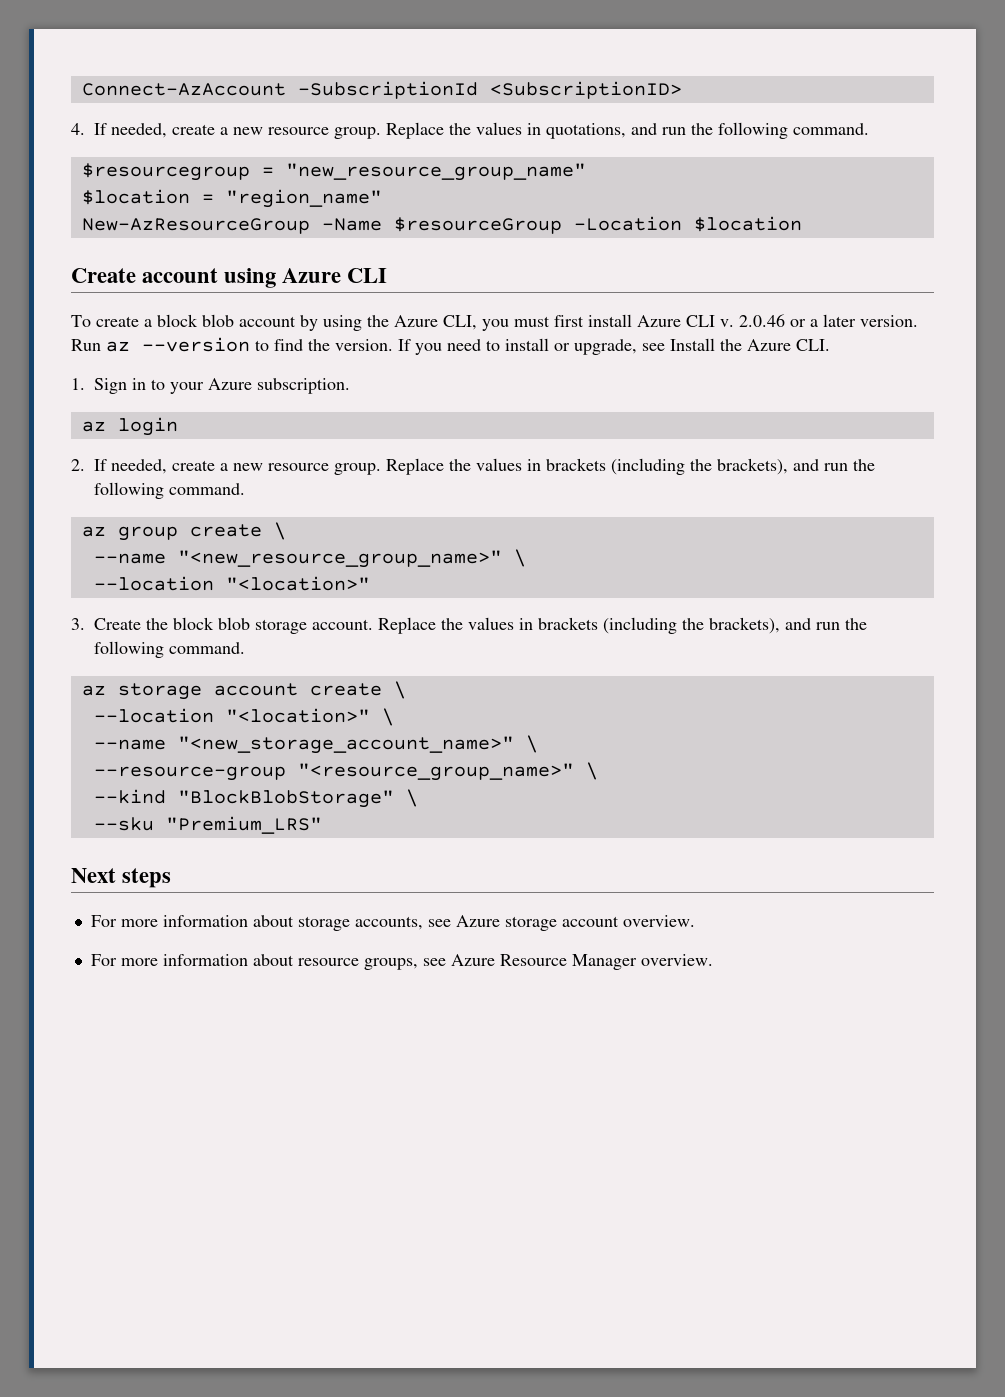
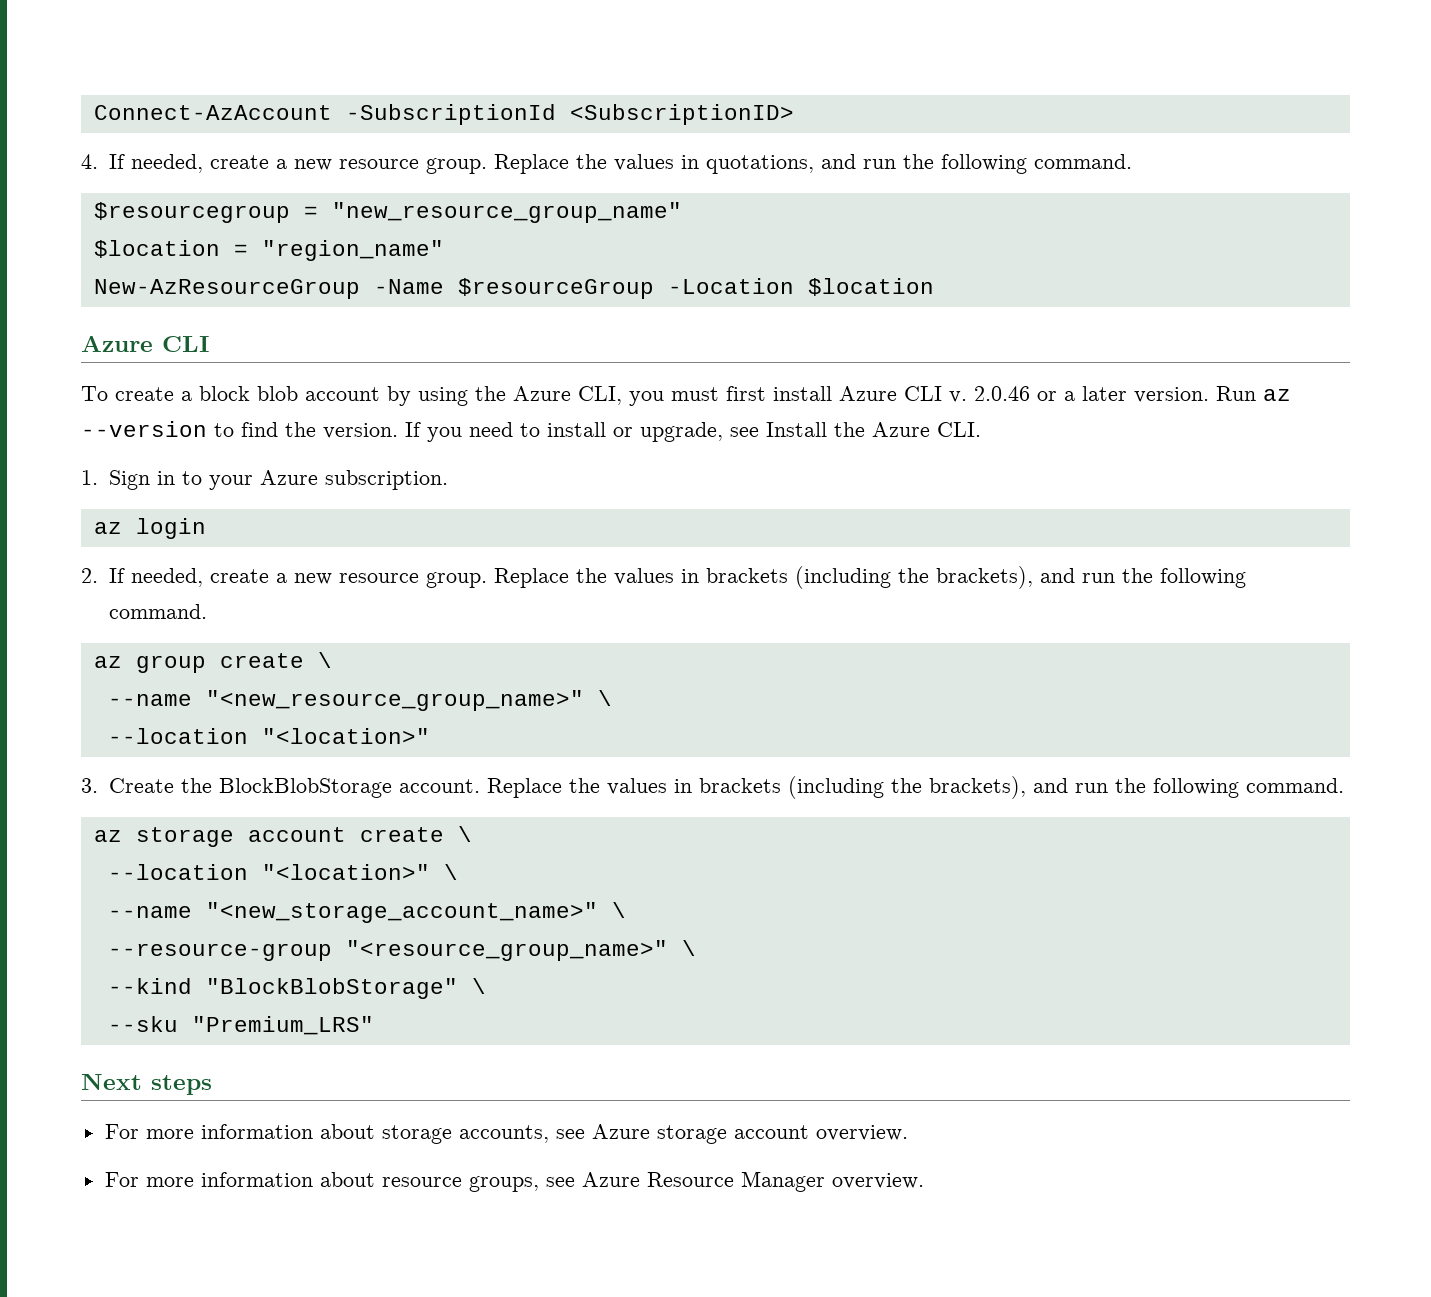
  New-AzResourceGroup -Name $resourceGroup -Location $location
- Create account using Azure CLI
+ Azure CLI
- 3. Create the block blob storage account.
+ 3. Create the BlockBlobStorage account.

